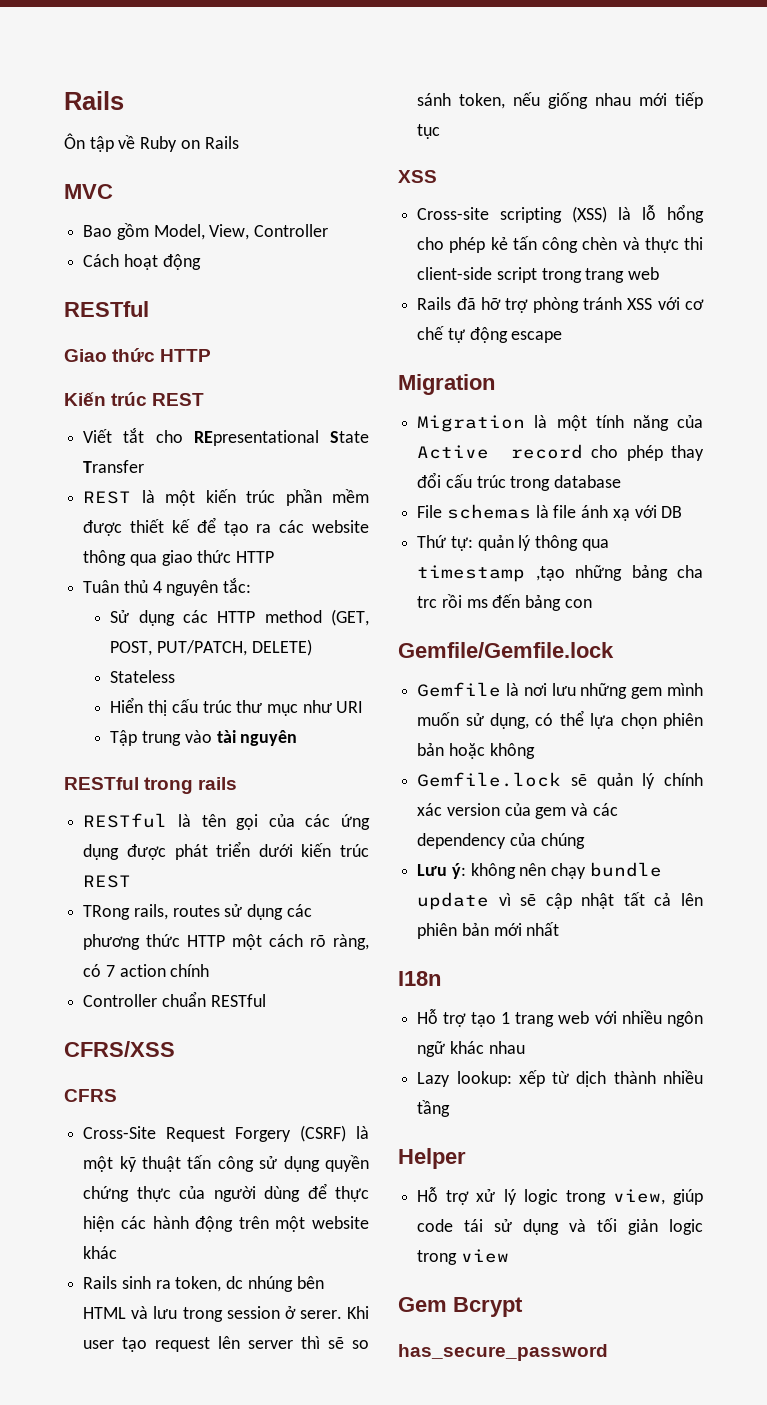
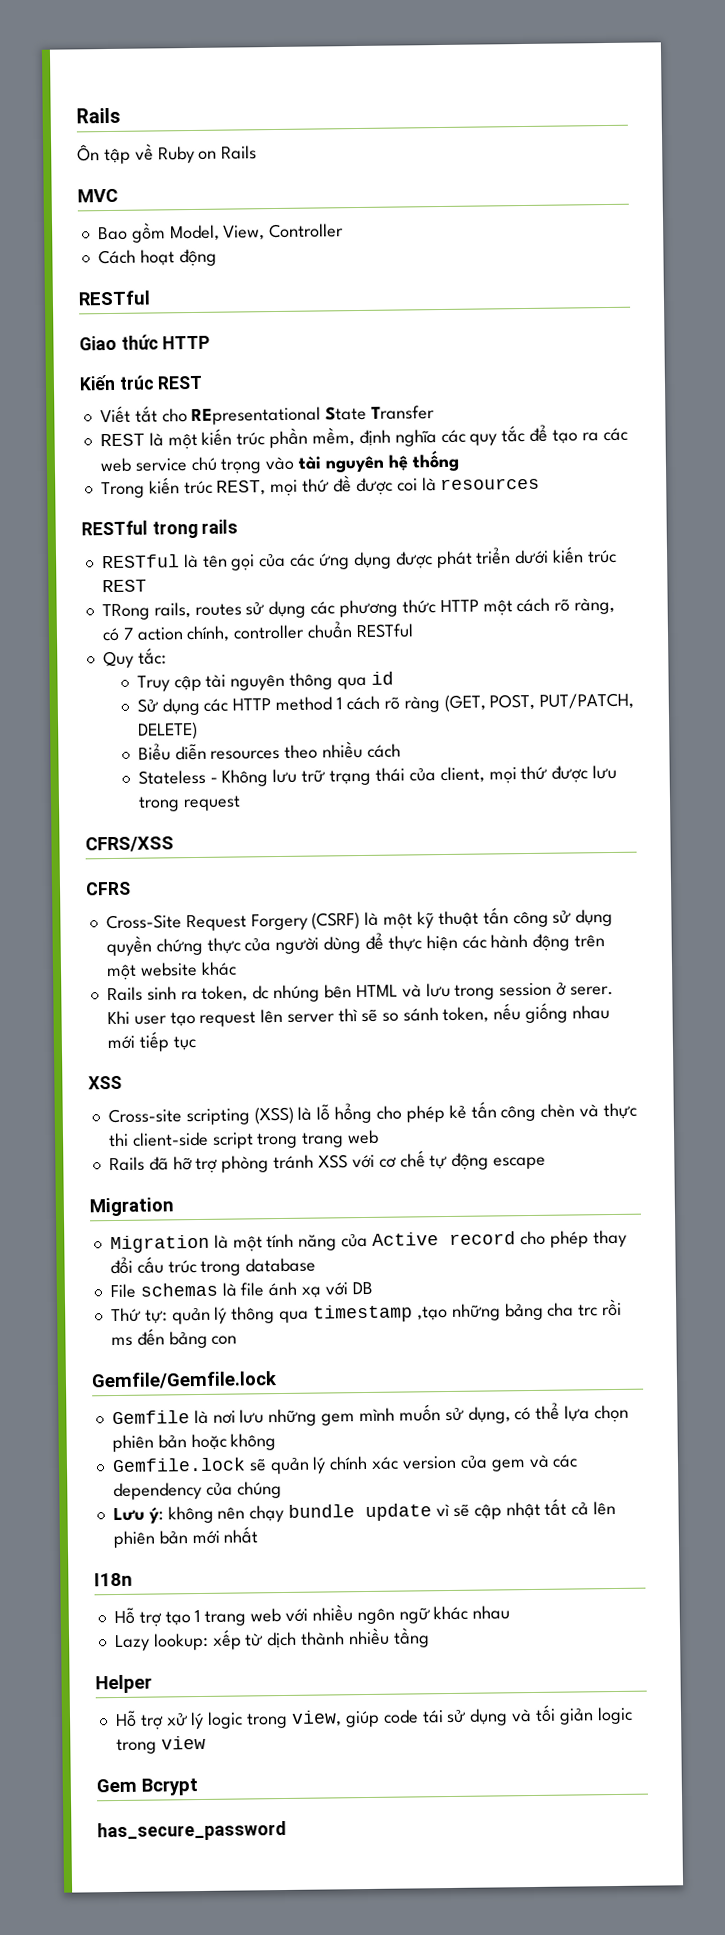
- REST là một kiến trúc phần mềm được thiết kế để tạo ra các website thông qua giao thức HTTP
- Tuân thủ 4 nguyên tắc:
- Sử dụng các HTTP method (GET, POST, PUT/PATCH, DELETE)
- Stateless
- Hiển thị cấu trúc thư mục như URI
- Tập trung vào tài nguyên
+ REST là một kiến trúc phần mềm, định nghĩa các quy tắc để tạo ra các web service chú trọng vào tài nguyên hệ thống
+ Trong kiến trúc REST, mọi thứ đề được coi là resources
- TRong rails, routes sử dụng các phương thức HTTP một cách rõ ràng, có 7 action chính
- Controller chuẩn RESTful
+ TRong rails, routes sử dụng các phương thức HTTP một cách rõ ràng, có 7 action chính, controller chuẩn RESTful
+ Quy tắc:
+ Truy cập tài nguyên thông qua id
+ Sử dụng các HTTP method 1 cách rõ ràng (GET, POST, PUT/PATCH, DELETE)
+ Biểu diễn resources theo nhiều cách
+ Stateless - Không lưu trữ trạng thái của client, mọi thứ được lưu trong request

